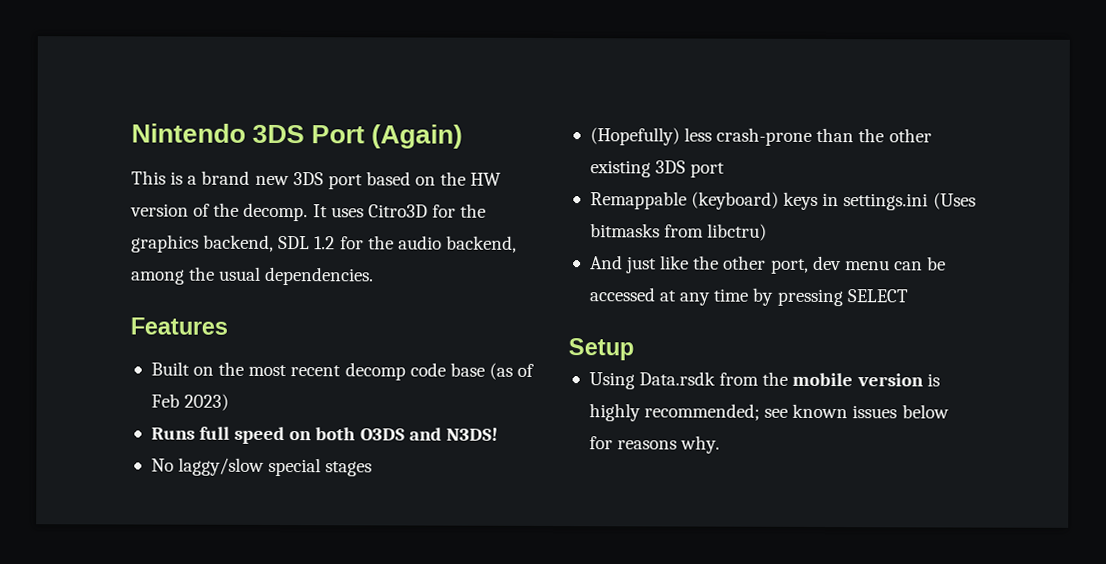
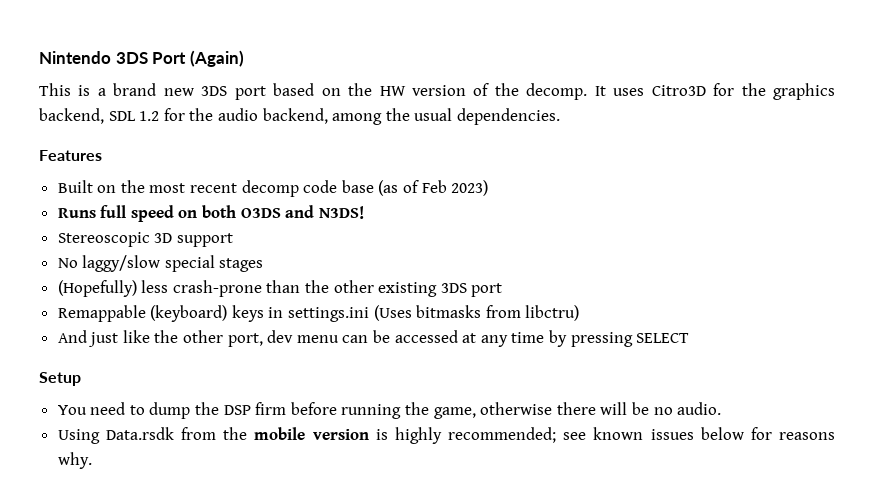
+ Stereoscopic 3D support
+ You need to dump the DSP firm before running the game, otherwise there will be no audio.

